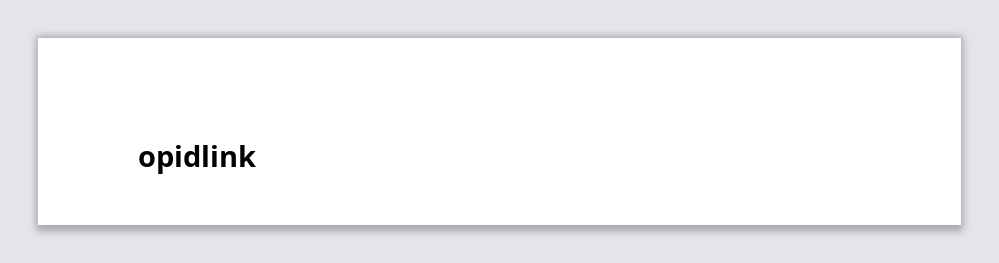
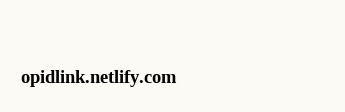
- opidlink
+ opidlink.netlify.com

